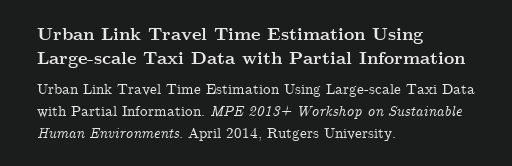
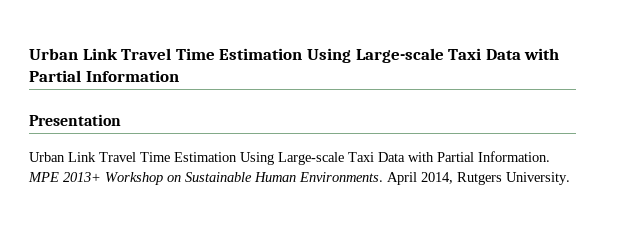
+ Presentation

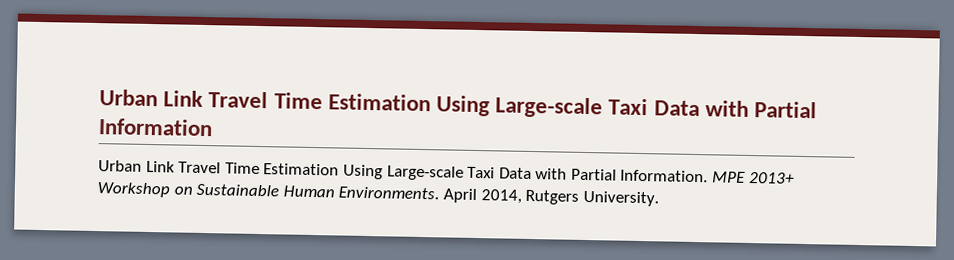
- Presentation

